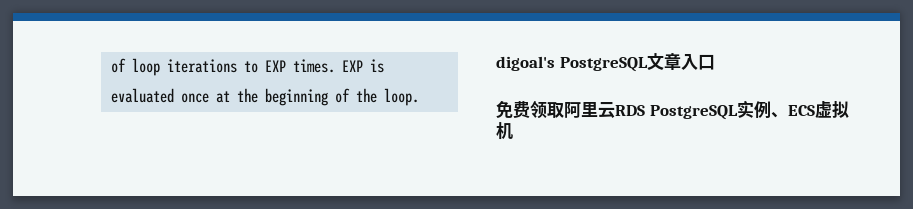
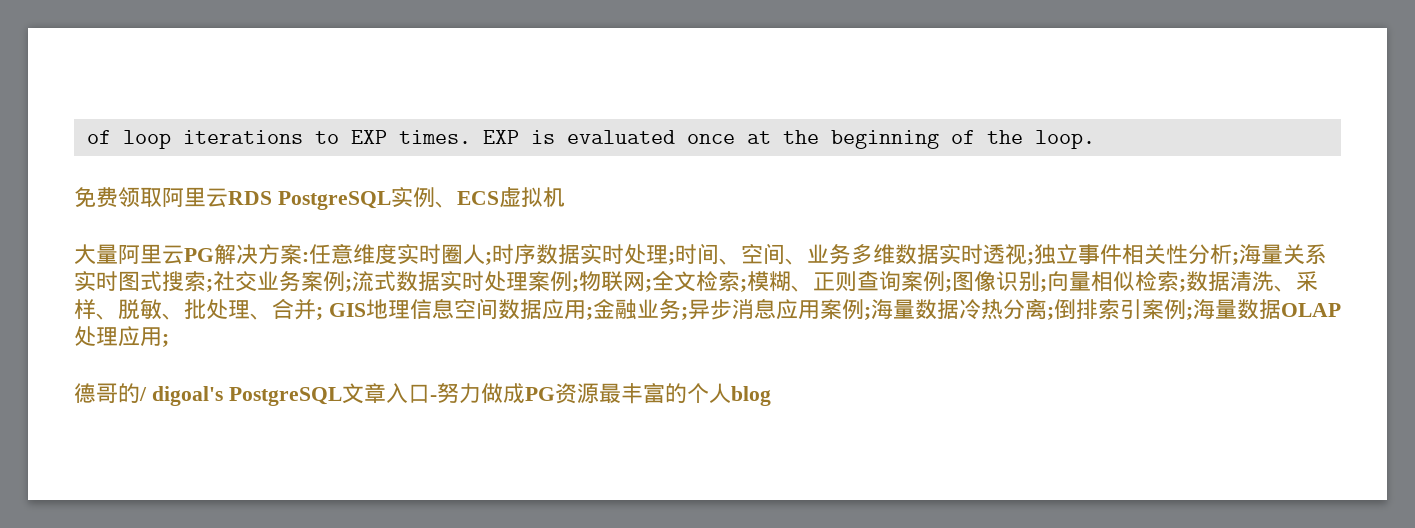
- digoal's PostgreSQL文章入口
+ 大量阿里云PG解决方案:任意维度实时圈人;时序数据实时处理;时间、空间、业务多维数据实时透视;独立事件相关性分析;海量关系实时图式搜索;社交业务案例;流式数据实时处理案例;物联网;全文检索;模糊、正则查询案例;图像识别;向量相似检索;数据清洗、采样、脱敏、批处理、合并; GIS地理信息空间数据应用;金融业务;异步消息应用案例;海量数据冷热分离;倒排索引案例;海量数据OLAP处理应用;
+ 德哥的/ digoal's PostgreSQL文章入口-努力做成PG资源最丰富的个人blog

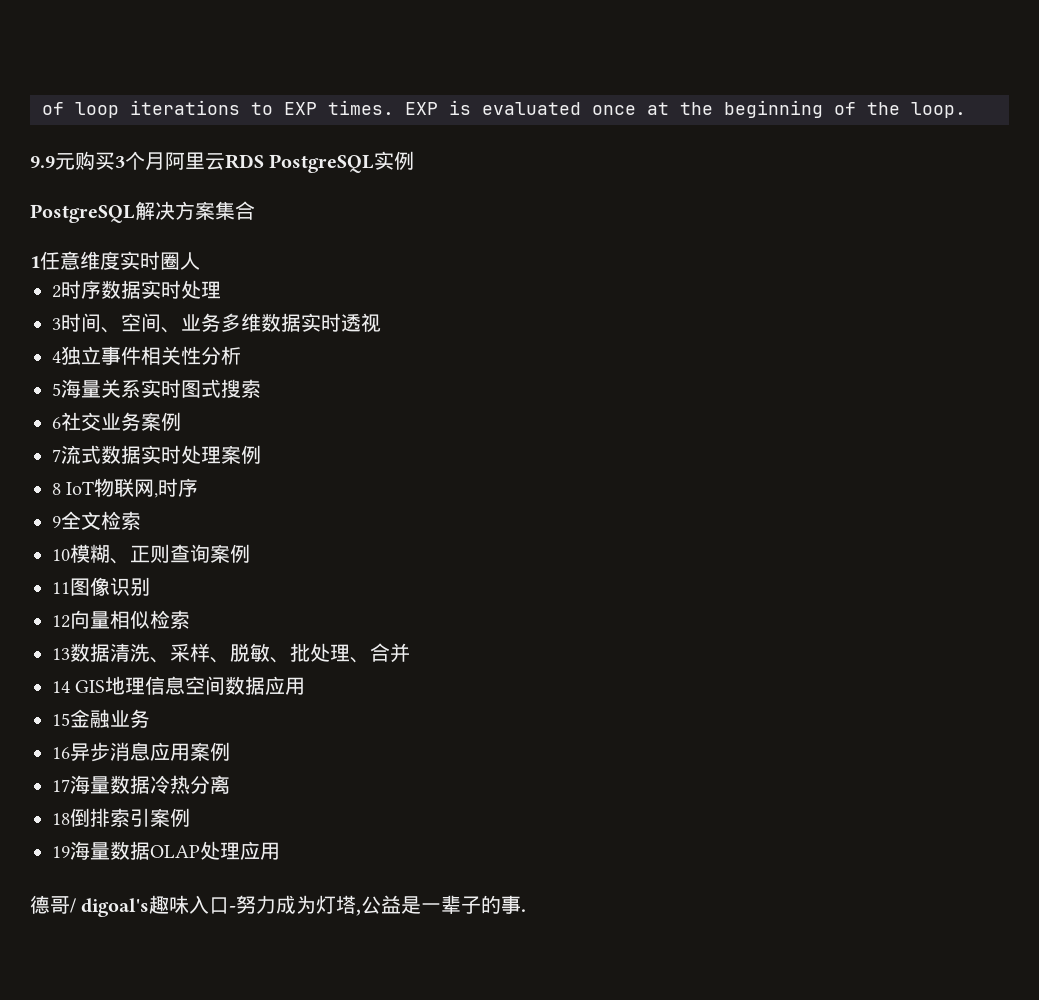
- 免费领取阿里云RDS PostgreSQL实例、ECS虚拟机
- 大量阿里云PG解决方案:任意维度实时圈人;时序数据实时处理;时间、空间、业务多维数据实时透视;独立事件相关性分析;海量关系实时图式搜索;社交业务案例;流式数据实时处理案例;物联网;全文检索;模糊、正则查询案例;图像识别;向量相似检索;数据清洗、采样、脱敏、批处理、合并; GIS地理信息空间数据应用;金融业务;异步消息应用案例;海量数据冷热分离;倒排索引案例;海量数据OLAP处理应用;
+ 9.9元购买3个月阿里云RDS PostgreSQL实例
+ PostgreSQL解决方案集合
+ 1任意维度实时圈人
+ 2时序数据实时处理
+ 3时间、空间、业务多维数据实时透视
+ 4独立事件相关性分析
+ 5海量关系实时图式搜索
+ 6社交业务案例
+ 7流式数据实时处理案例
+ 8 IoT物联网,时序
+ 9全文检索
+ 10模糊、正则查询案例
+ 11图像识别
+ 12向量相似检索
+ 13数据清洗、采样、脱敏、批处理、合并
+ 14 GIS地理信息空间数据应用
+ 15金融业务
+ 16异步消息应用案例
+ 17海量数据冷热分离
+ 18倒排索引案例
+ 19海量数据OLAP处理应用
- 德哥的/ digoal's PostgreSQL文章入口-努力做成PG资源最丰富的个人blog
+ 德哥/ digoal's趣味入口-努力成为灯塔,公益是一辈子的事.

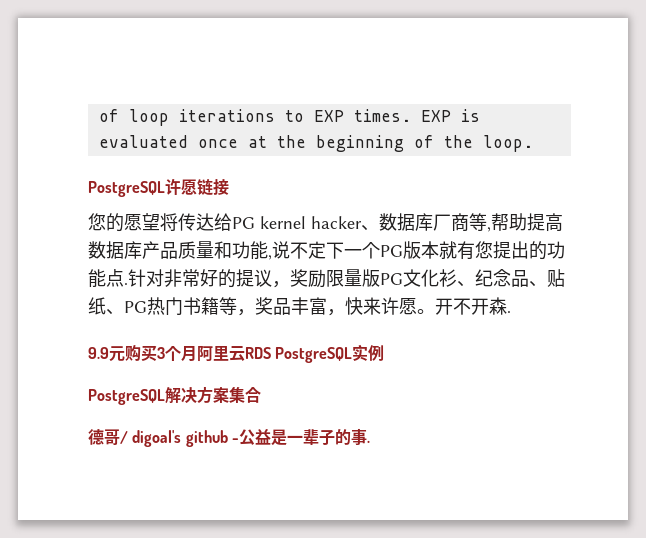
+ PostgreSQL许愿链接
+ 您的愿望将传达给PG kernel hacker、数据库厂商等,帮助提高数据库产品质量和功能,说不定下一个PG版本就有您提出的功能点.针对非常好的提议，奖励限量版PG文化衫、纪念品、贴纸、PG热门书籍等，奖品丰富，快来许愿。开不开森.
- 1任意维度实时圈人
- 2时序数据实时处理
- 3时间、空间、业务多维数据实时透视
- 4独立事件相关性分析
- 5海量关系实时图式搜索
- 6社交业务案例
- 7流式数据实时处理案例
- 8 IoT物联网,时序
- 9全文检索
- 10模糊、正则查询案例
- 11图像识别
- 12向量相似检索
- 13数据清洗、采样、脱敏、批处理、合并
- 14 GIS地理信息空间数据应用
- 15金融业务
- 16异步消息应用案例
- 17海量数据冷热分离
- 18倒排索引案例
- 19海量数据OLAP处理应用
- 德哥/ digoal's趣味入口-努力成为灯塔,公益是一辈子的事.
+ 德哥/ digoal's github -公益是一辈子的事.

